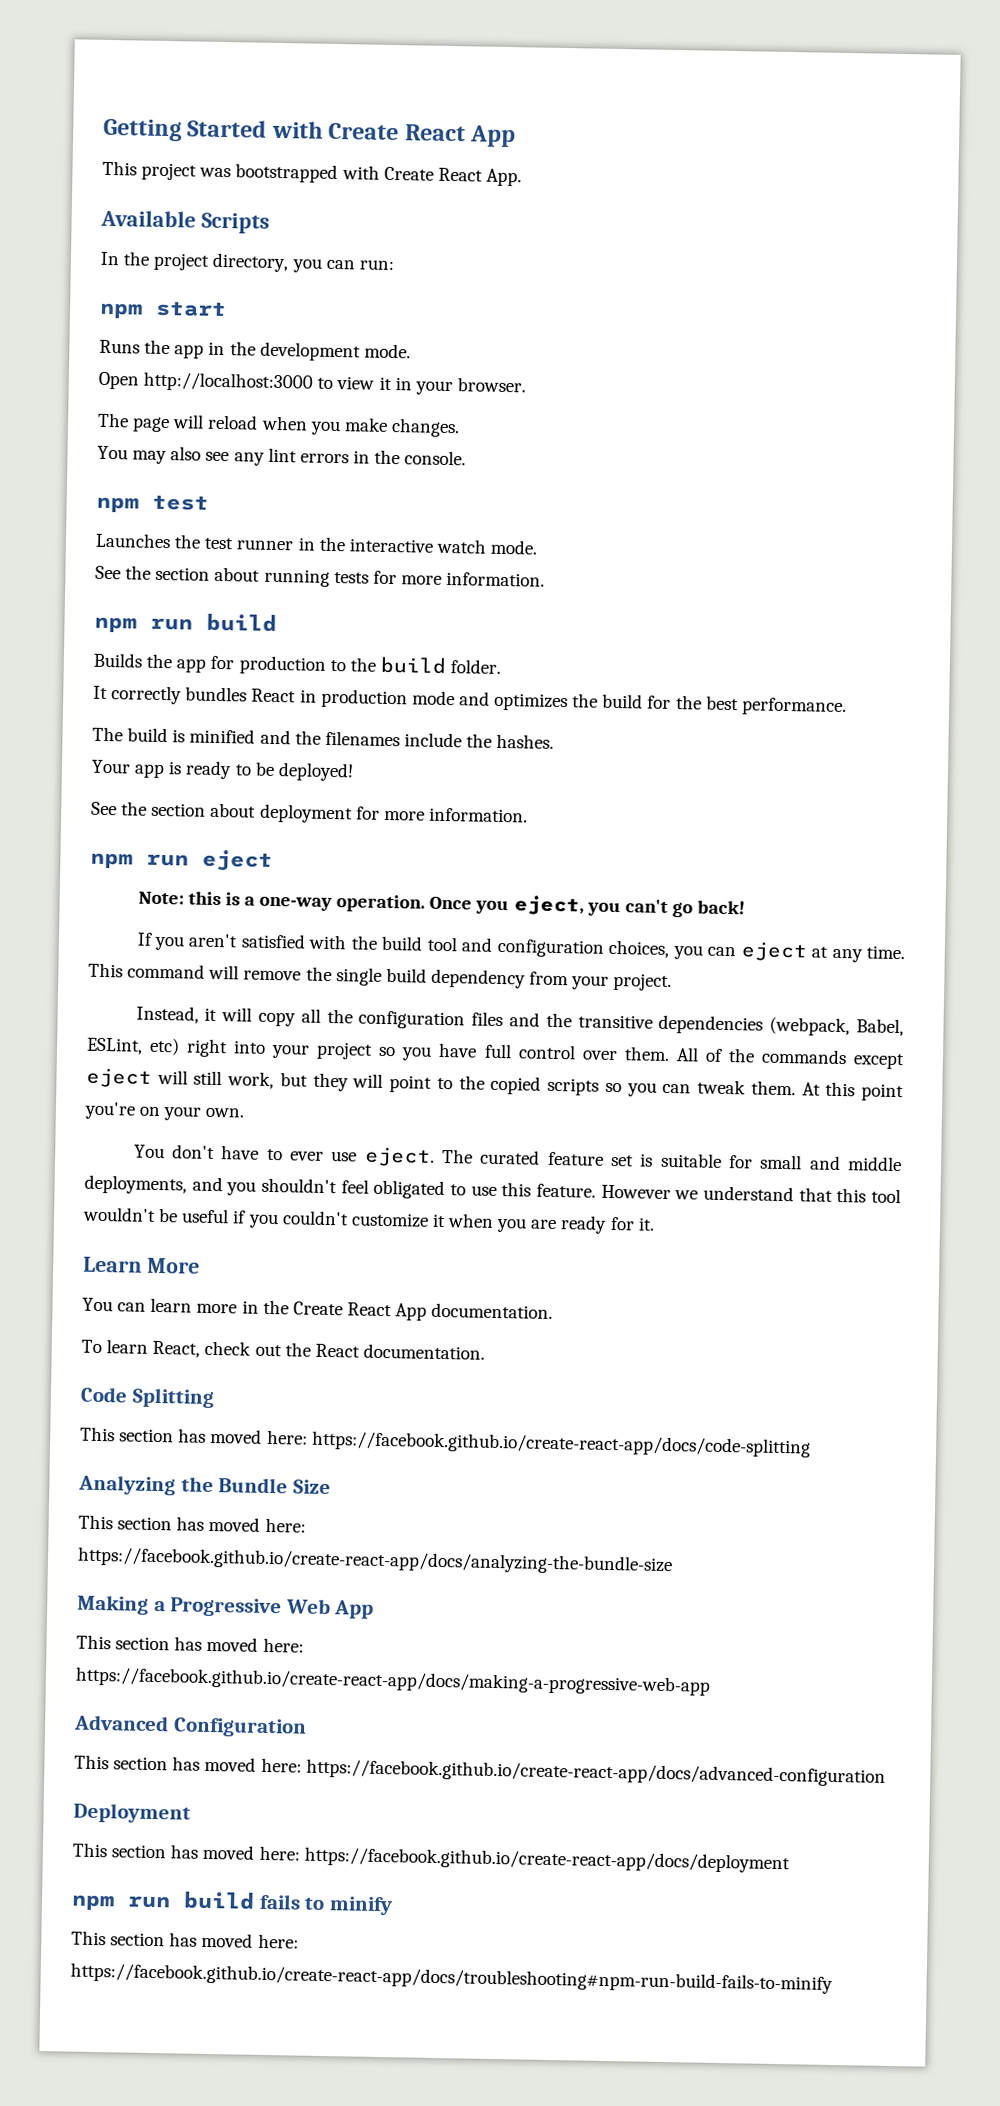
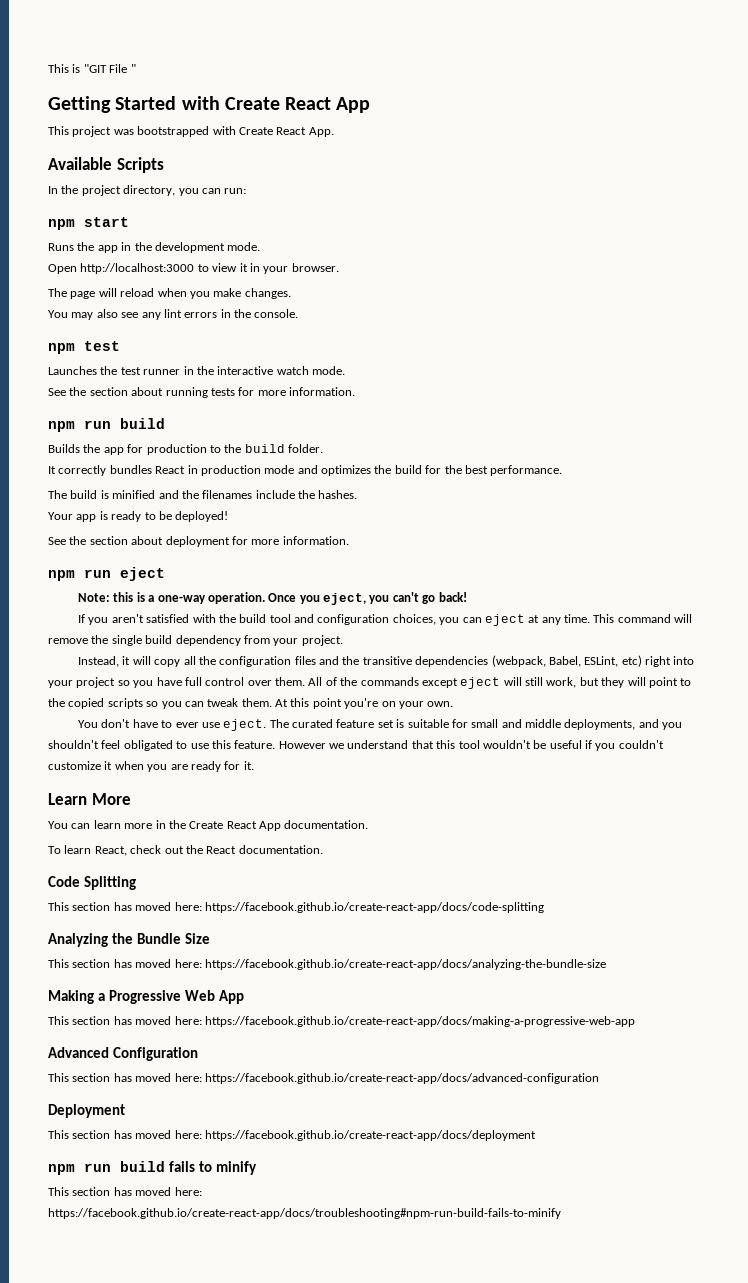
+ This is "GIT File "

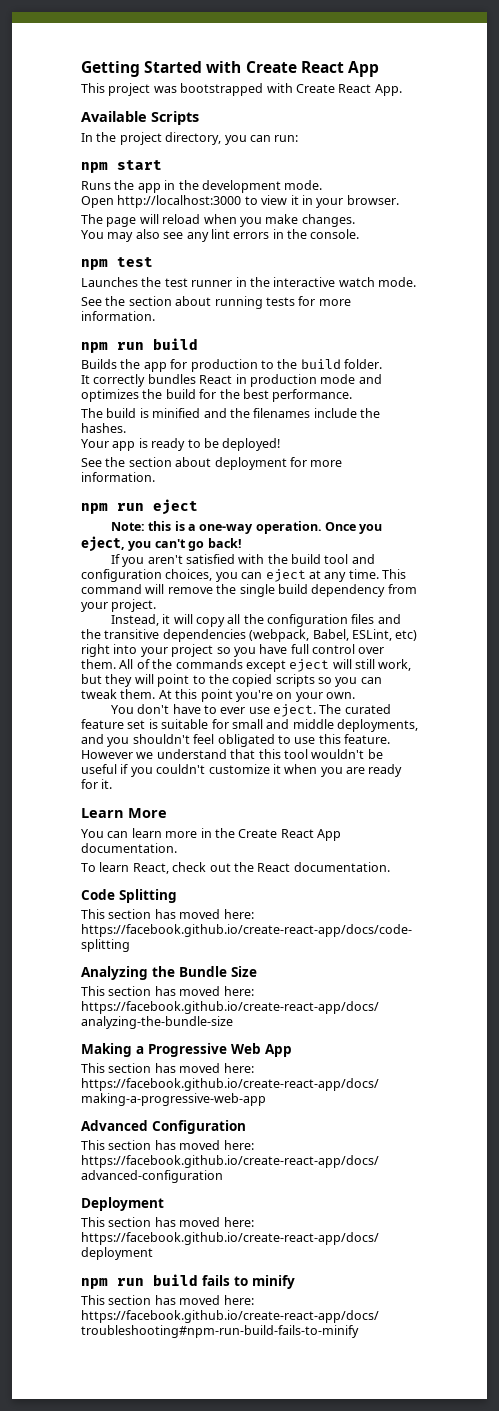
- This is "GIT File "

